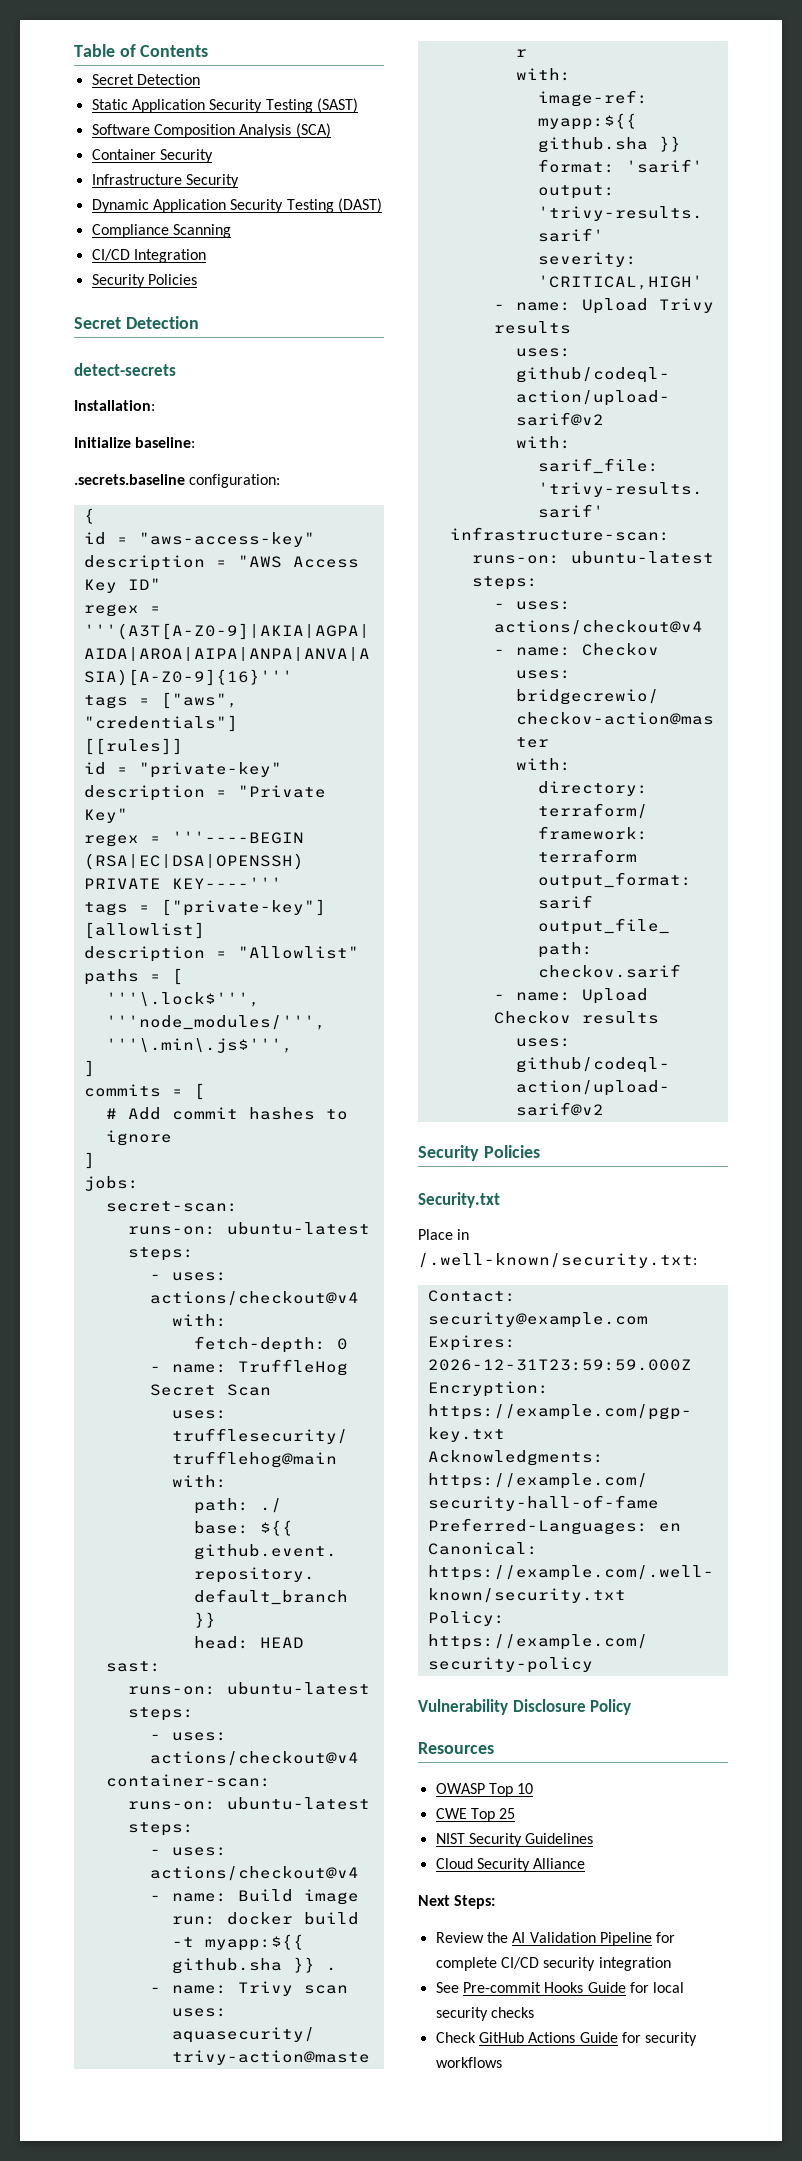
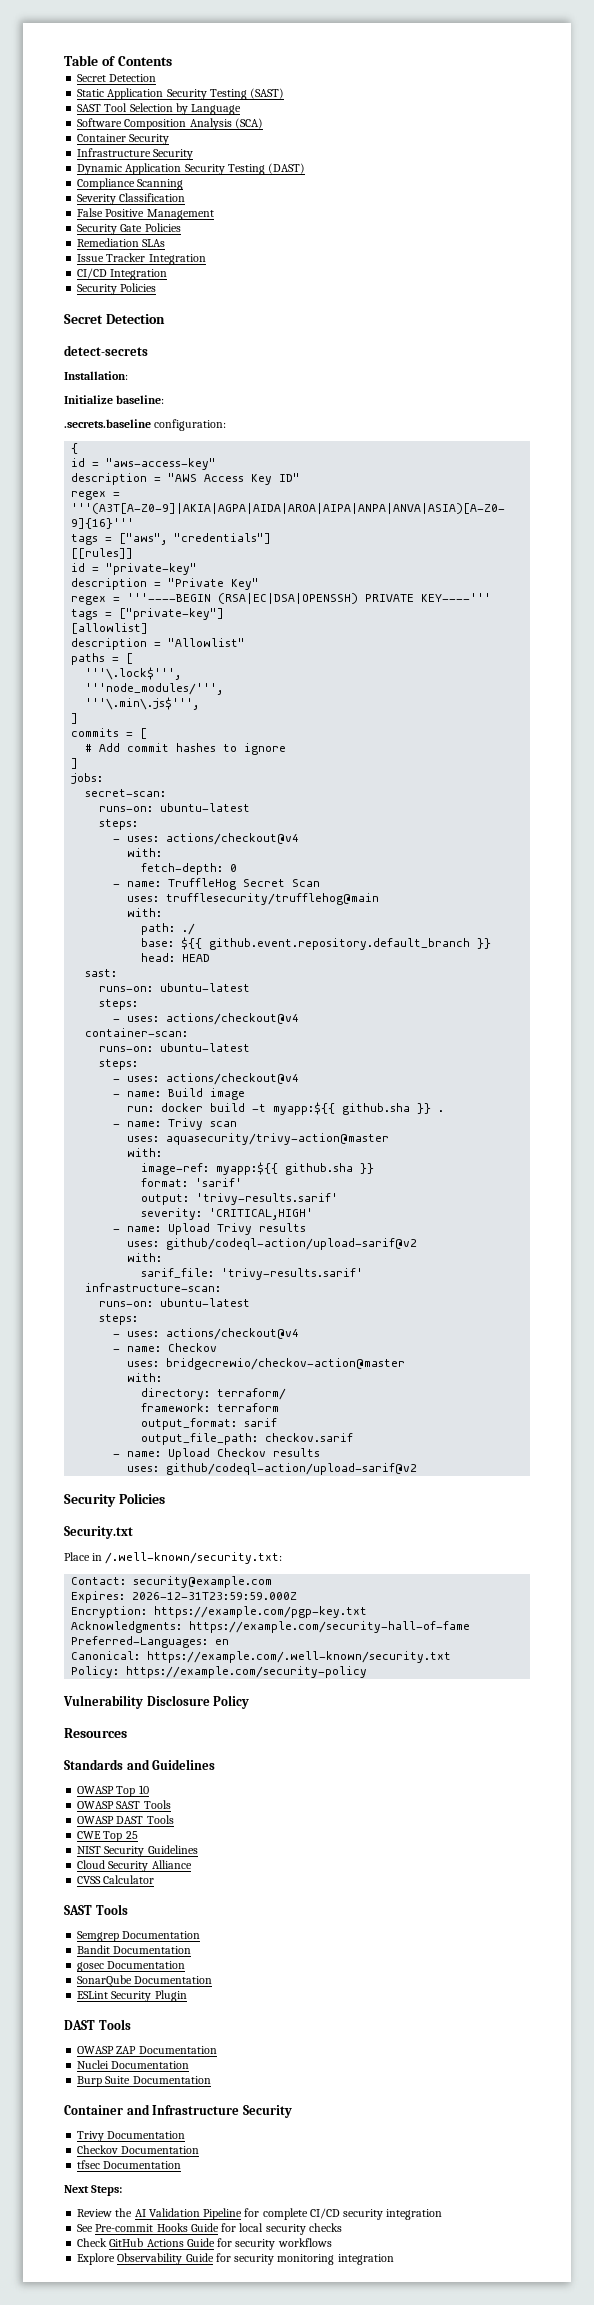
+ SAST Tool Selection by Language
+ Severity Classification
+ False Positive Management
+ Security Gate Policies
+ Remediation SLAs
+ Issue Tracker Integration
+ Standards and Guidelines
+ OWASP SAST Tools
+ OWASP DAST Tools
+ CVSS Calculator
+ SAST Tools
+ Semgrep Documentation
+ Bandit Documentation
+ gosec Documentation
+ SonarQube Documentation
+ ESLint Security Plugin
+ DAST Tools
+ OWASP ZAP Documentation
+ Nuclei Documentation
+ Burp Suite Documentation
+ Container and Infrastructure Security
+ Trivy Documentation
+ Checkov Documentation
+ tfsec Documentation
+ Explore Observability Guide for security monitoring integration

